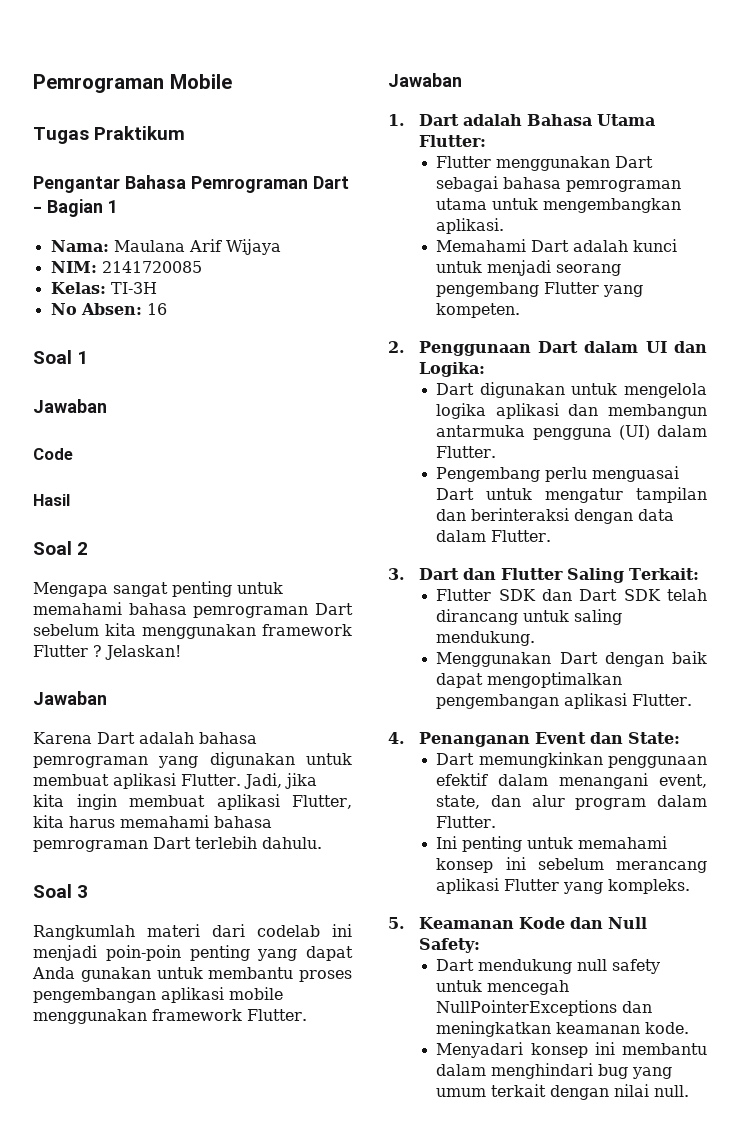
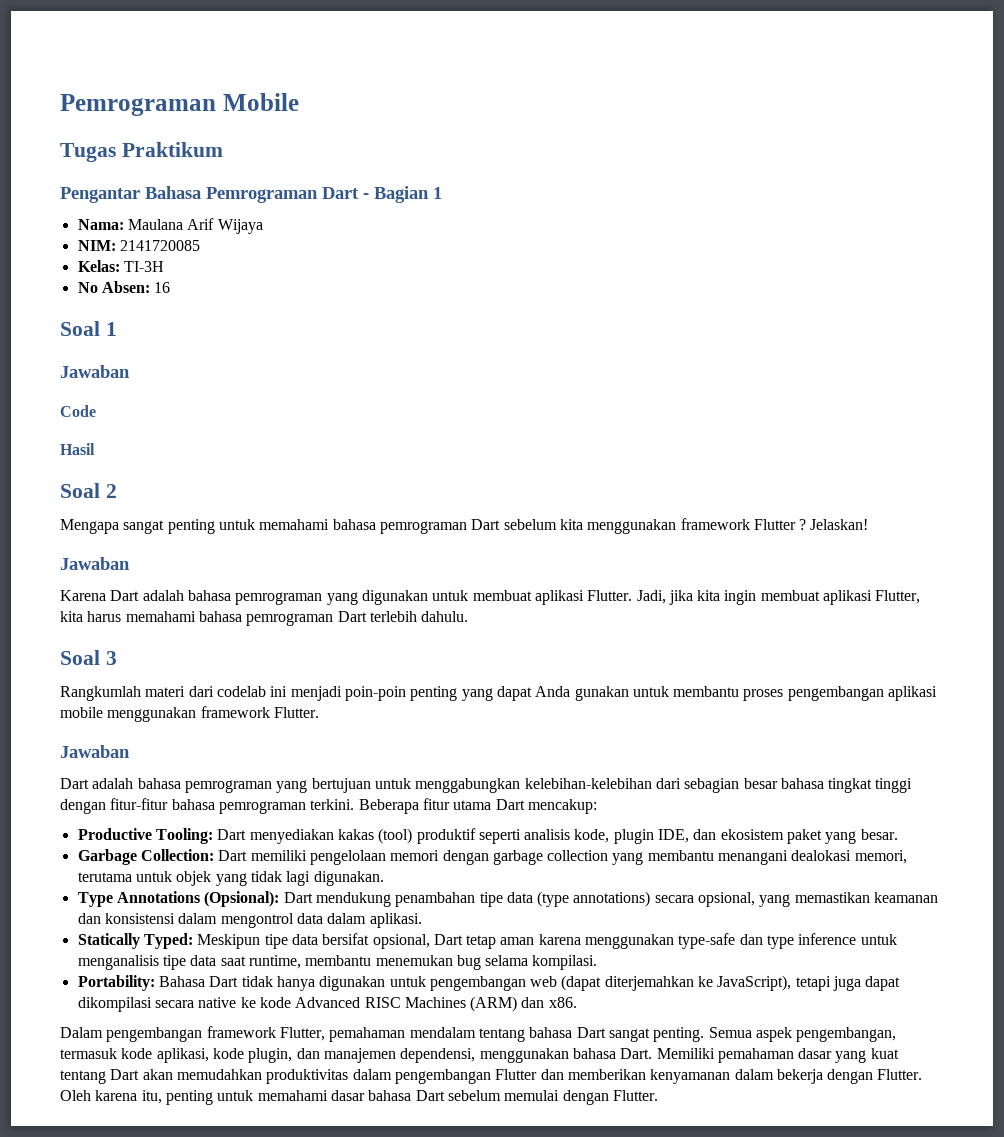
- 1. Dart adalah Bahasa Utama Flutter:
- Flutter menggunakan Dart sebagai bahasa pemrograman utama untuk mengembangkan aplikasi.
- Memahami Dart adalah kunci untuk menjadi seorang pengembang Flutter yang kompeten.
- 2. Penggunaan Dart dalam UI dan Logika:
- Dart digunakan untuk mengelola logika aplikasi dan membangun antarmuka pengguna (UI) dalam Flutter.
- Pengembang perlu menguasai Dart untuk mengatur tampilan dan berinteraksi dengan data dalam Flutter.
- 3. Dart dan Flutter Saling Terkait:
- Flutter SDK dan Dart SDK telah dirancang untuk saling mendukung.
- Menggunakan Dart dengan baik dapat mengoptimalkan pengembangan aplikasi Flutter.
- 4. Penanganan Event dan State:
- Dart memungkinkan penggunaan efektif dalam menangani event, state, dan alur program dalam Flutter.
- Ini penting untuk memahami konsep ini sebelum merancang aplikasi Flutter yang kompleks.
- 5. Keamanan Kode dan Null Safety:
- Dart mendukung null safety untuk mencegah NullPointerExceptions dan meningkatkan keamanan kode.
- Menyadari konsep ini membantu dalam menghindari bug yang umum terkait dengan nilai null.
+ Dart adalah bahasa pemrograman yang bertujuan untuk menggabungkan kelebihan-kelebihan dari sebagian besar bahasa tingkat tinggi dengan fitur-fitur bahasa pemrograman terkini. Beberapa fitur utama Dart mencakup:
+ Productive Tooling: Dart menyediakan kakas (tool) produktif seperti analisis kode, plugin IDE, dan ekosistem paket yang besar.
+ Garbage Collection: Dart memiliki pengelolaan memori dengan garbage collection yang membantu menangani dealokasi memori, terutama untuk objek yang tidak lagi digunakan.
+ Type Annotations (Opsional): Dart mendukung penambahan tipe data (type annotations) secara opsional, yang memastikan keamanan dan konsistensi dalam mengontrol data dalam aplikasi.
+ Statically Typed: Meskipun tipe data bersifat opsional, Dart tetap aman karena menggunakan type-safe dan type inference untuk menganalisis tipe data saat runtime, membantu menemukan bug selama kompilasi.
+ Portability: Bahasa Dart tidak hanya digunakan untuk pengembangan web (dapat diterjemahkan ke JavaScript), tetapi juga dapat dikompilasi secara native ke kode Advanced RISC Machines (ARM) dan x86.
+ Dalam pengembangan framework Flutter, pemahaman mendalam tentang bahasa Dart sangat penting. Semua aspek pengembangan, termasuk kode aplikasi, kode plugin, dan manajemen dependensi, menggunakan bahasa Dart. Memiliki pemahaman dasar yang kuat tentang Dart akan memudahkan produktivitas dalam pengembangan Flutter dan memberikan kenyamanan dalam bekerja dengan Flutter. Oleh karena itu, penting untuk memahami dasar bahasa Dart sebelum memulai dengan Flutter.

